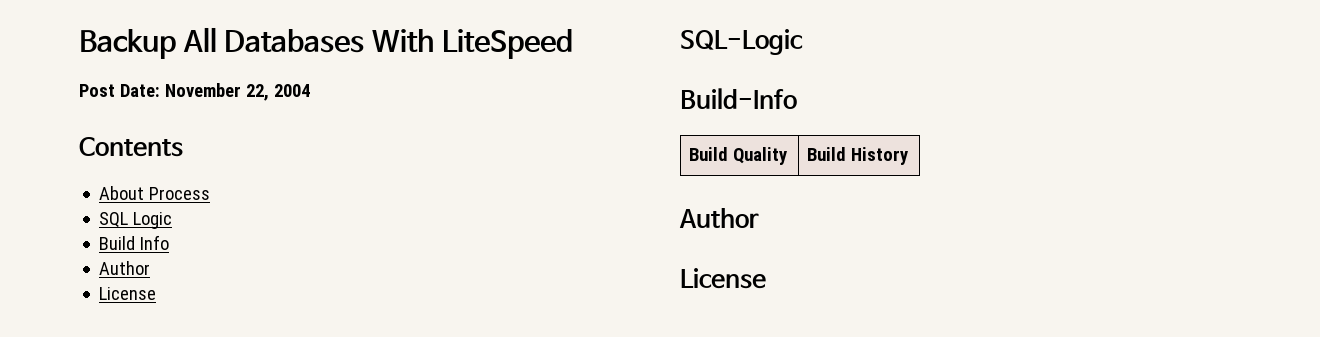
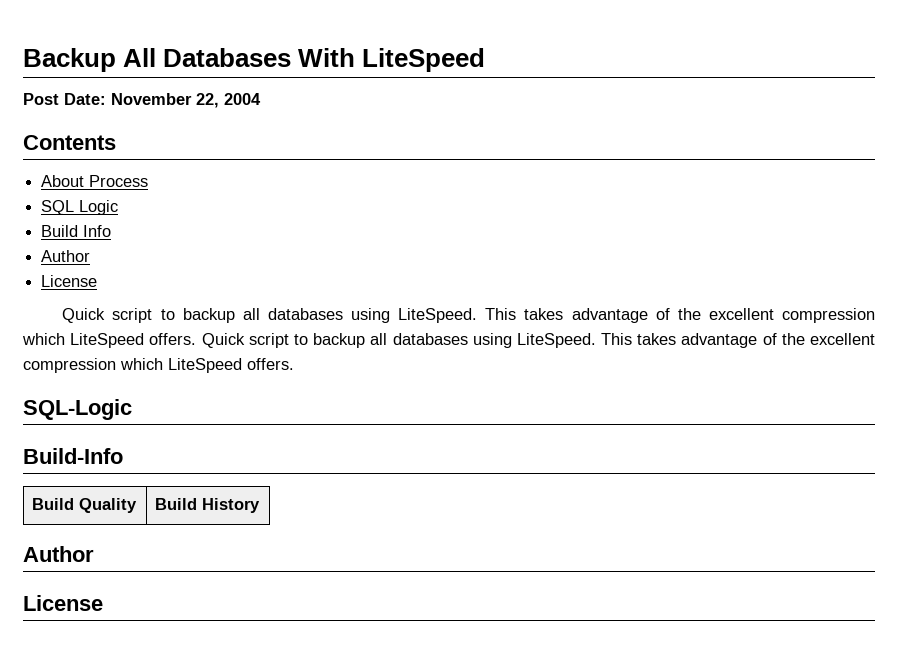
+ Quick script to backup all databases using LiteSpeed. This takes advantage of the excellent compression which LiteSpeed offers. Quick script to backup all databases using LiteSpeed. This takes advantage of the excellent compression which LiteSpeed offers.

